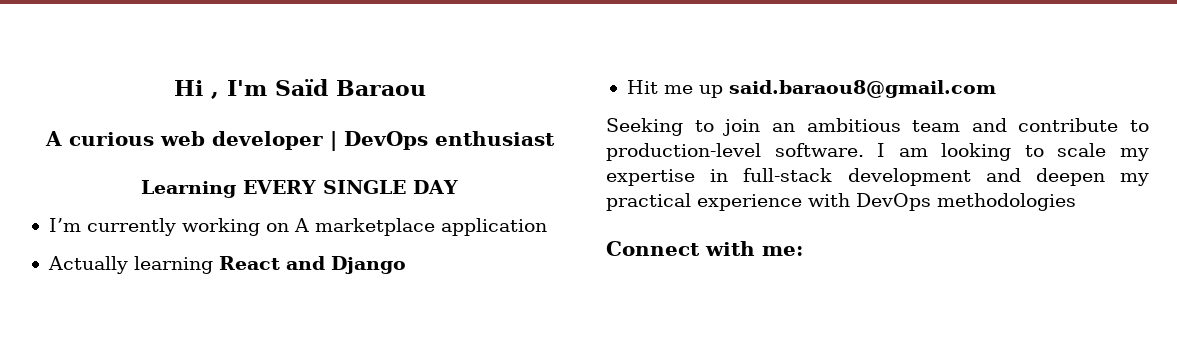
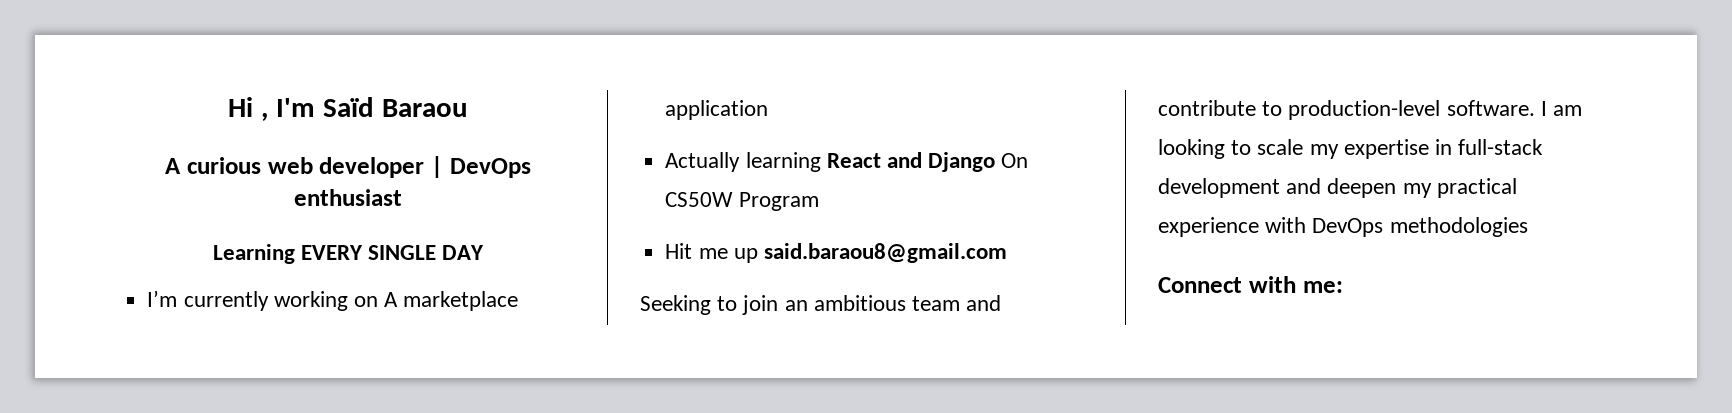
- Actually learning React and Django
+ Actually learning React and Django On CS50W Program

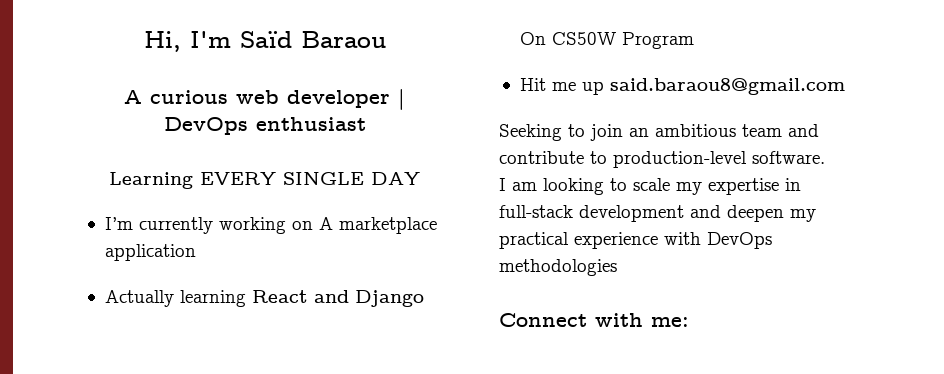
- Hi , I'm Saïd Baraou
+ Hi, I'm Saïd Baraou
- Seeking to join an ambitious team and contribute to production-level software. I am looking to scale my expertise in full-stack development and deepen my practical experience with DevOps methodologies
+ Seeking to join an ambitious team and contribute to production-level software.
+ I am looking to scale my expertise in full-stack development and deepen my practical experience with DevOps methodologies

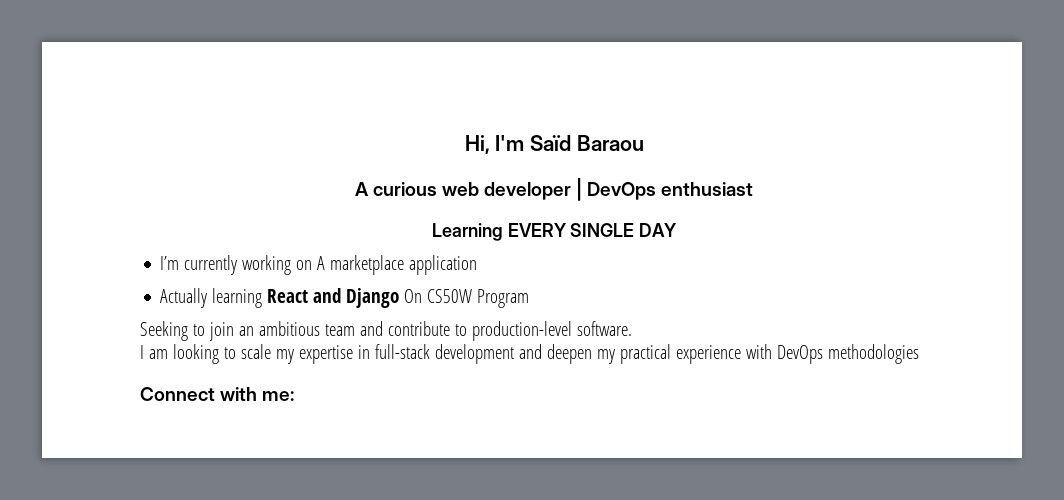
- Hit me up said.baraou8@gmail.com

